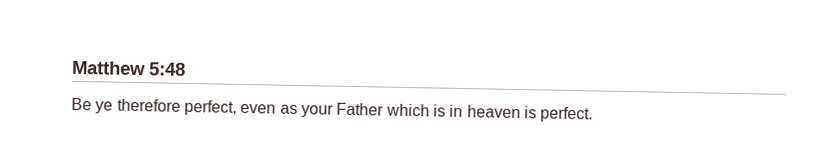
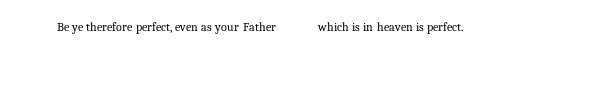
- Matthew 5:48

